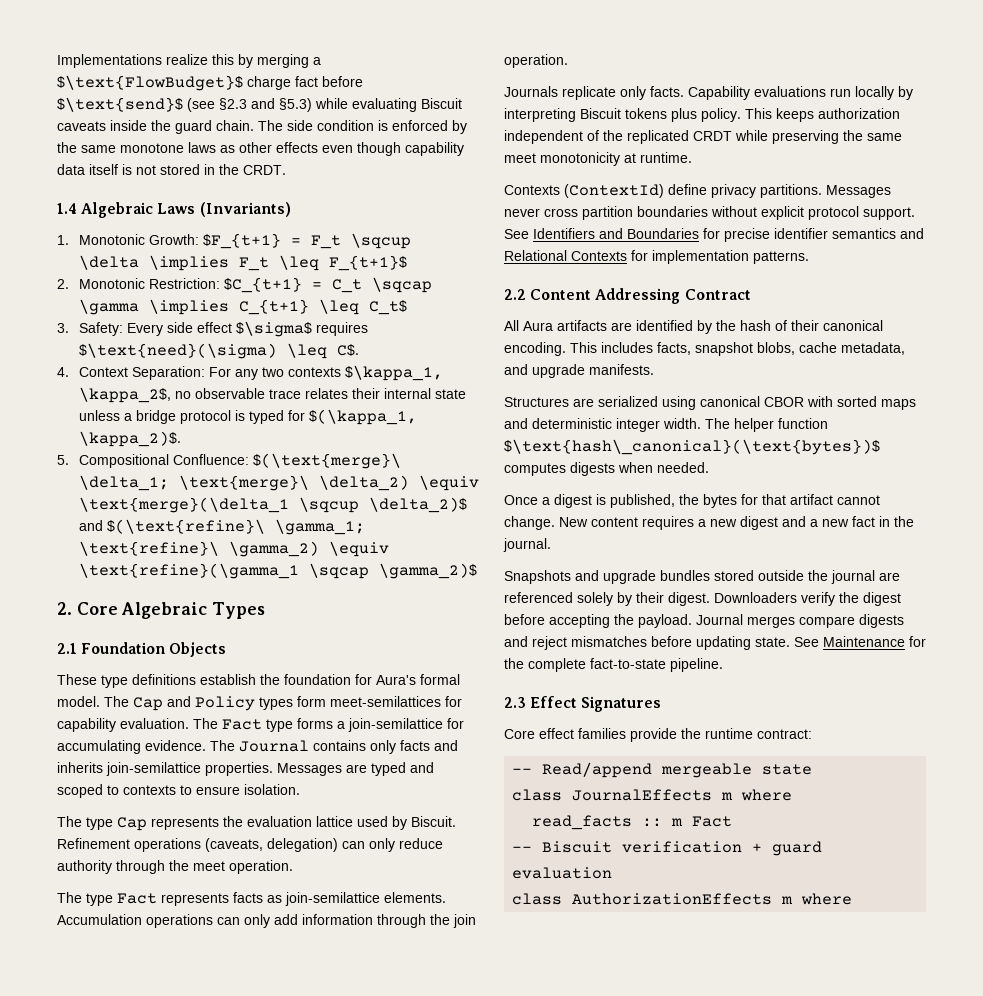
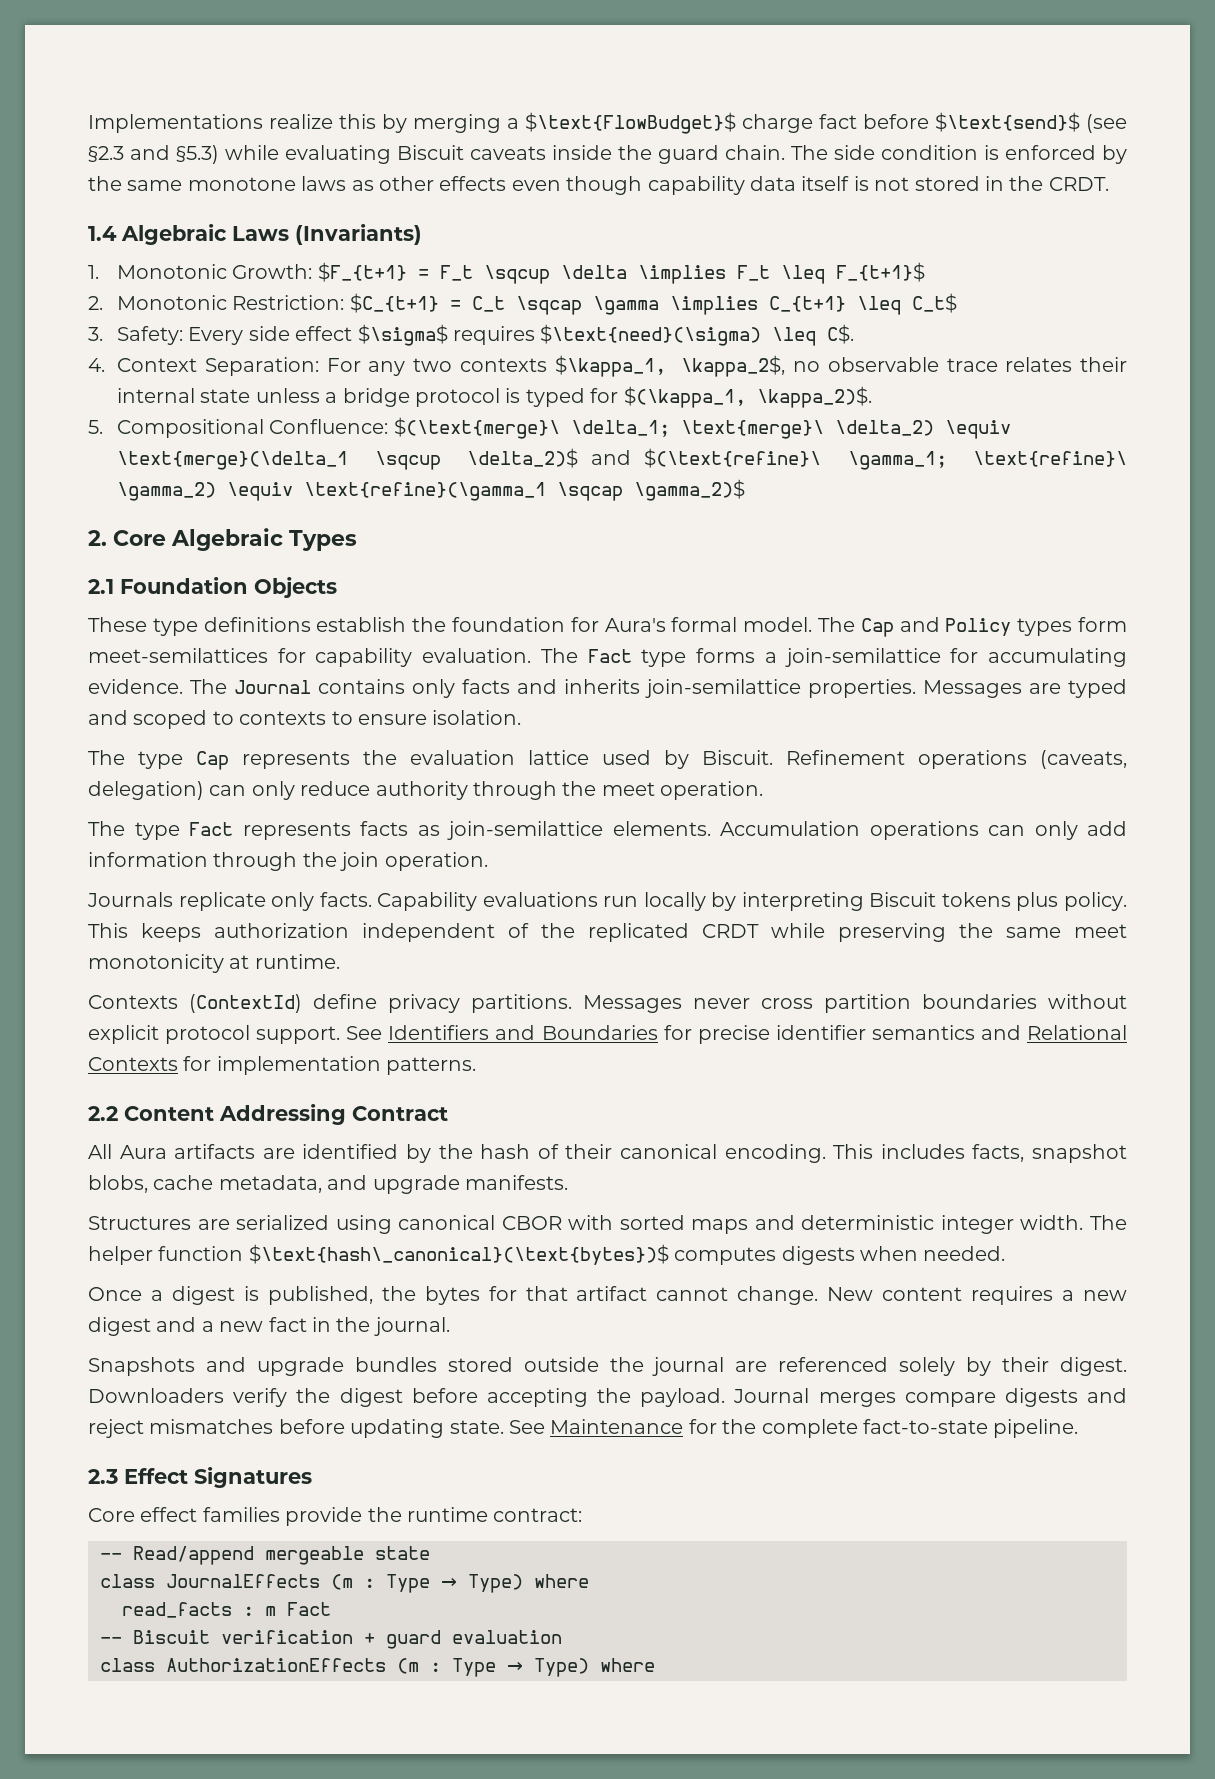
- class JournalEffects m where
+ class JournalEffects (m : Type → Type) where
- read_facts :: m Fact
+ read_facts : m Fact
- class AuthorizationEffects m where
+ class AuthorizationEffects (m : Type → Type) where

